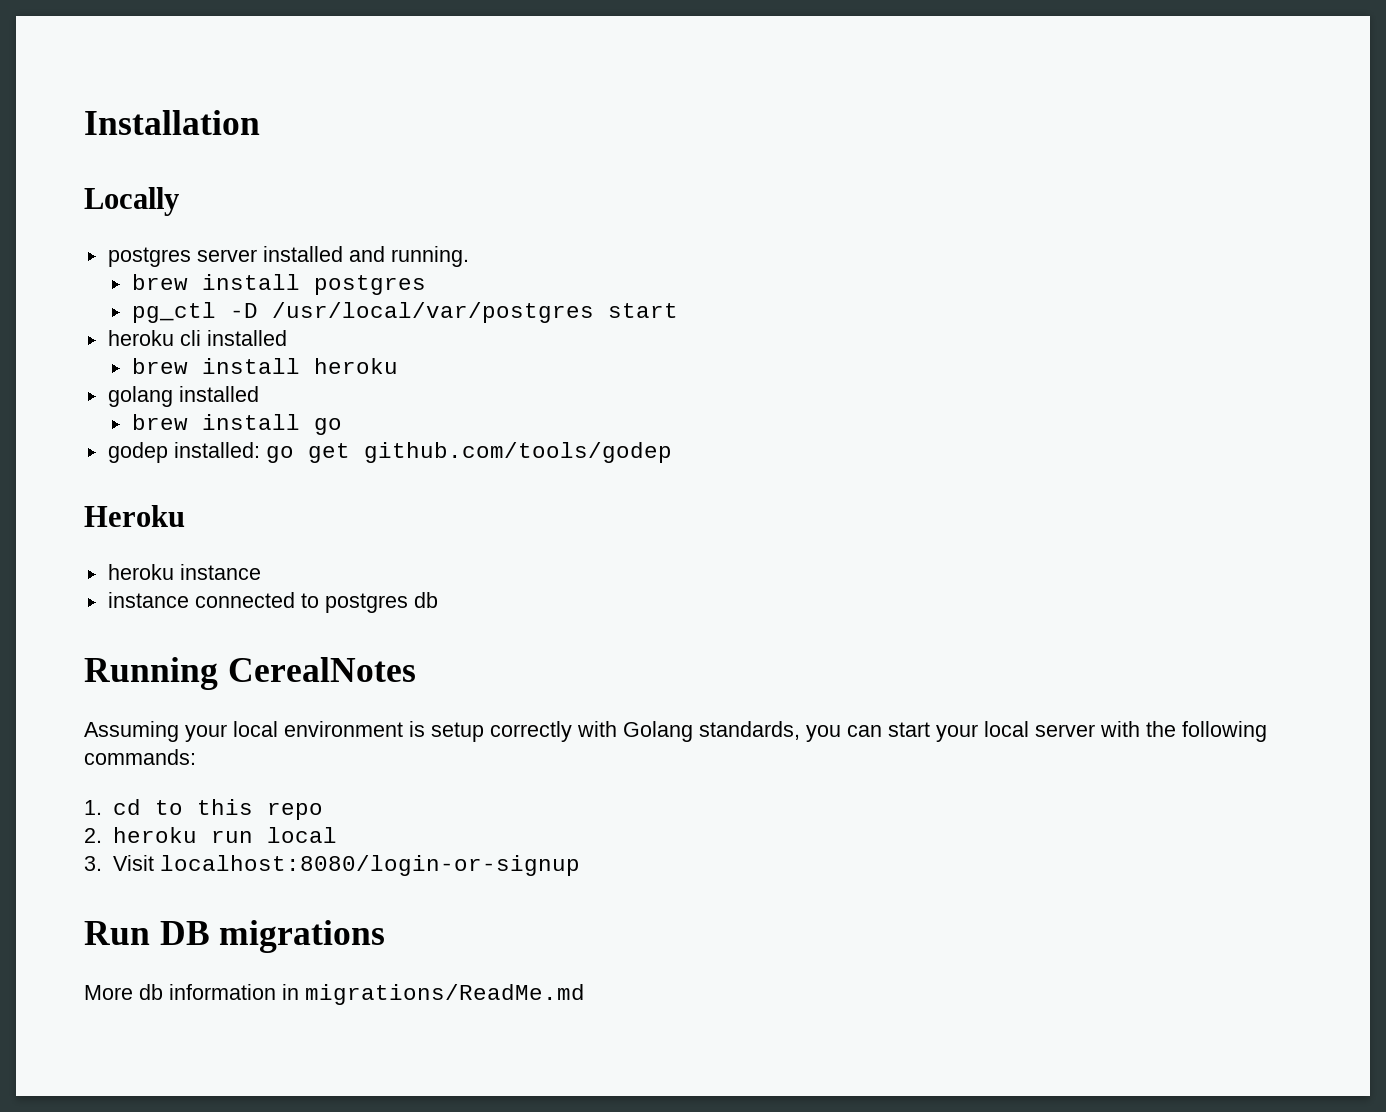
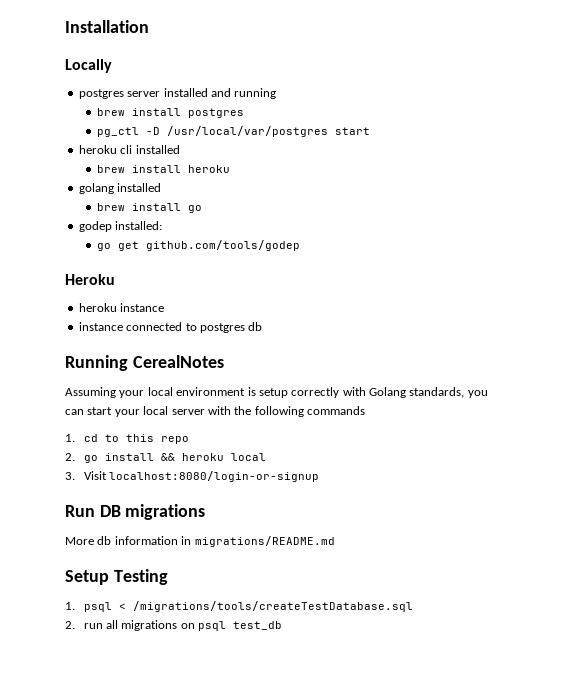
- postgres server installed and running.
+ postgres server installed and running
- godep installed: go get github.com/tools/godep
+ godep installed:
+ go get github.com/tools/godep
- Assuming your local environment is setup correctly with Golang standards, you can start your local server with the following commands:
+ Assuming your local environment is setup correctly with Golang standards, you can start your local server with the following commands
- 2. heroku run local
+ 2. go install && heroku local
- More db information in migrations/ReadMe.md
+ More db information in migrations/README.md
+ Setup Testing
+ 1. psql < /migrations/tools/createTestDatabase.sql
+ 2. run all migrations on psql test_db

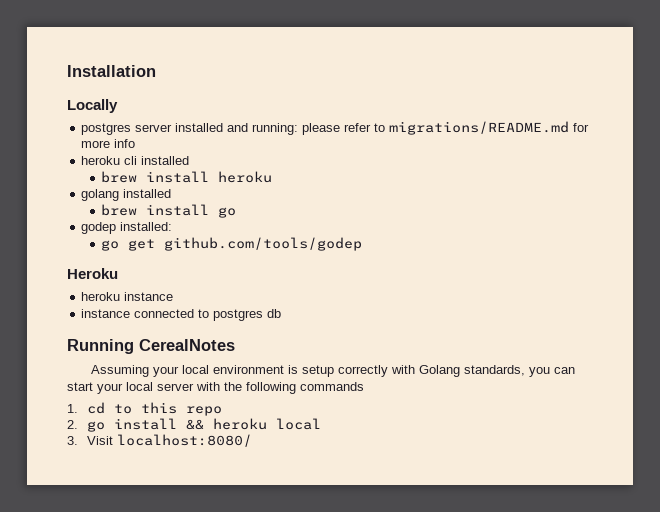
- postgres server installed and running
- brew install postgres
- pg_ctl -D /usr/local/var/postgres start
+ postgres server installed and running: please refer to migrations/README.md for more info
- 3. Visit localhost:8080/login-or-signup
- Run DB migrations
- More db information in migrations/README.md
- Setup Testing
- 1. psql < /migrations/tools/createTestDatabase.sql
- 2. run all migrations on psql test_db
+ 3. Visit localhost:8080/

